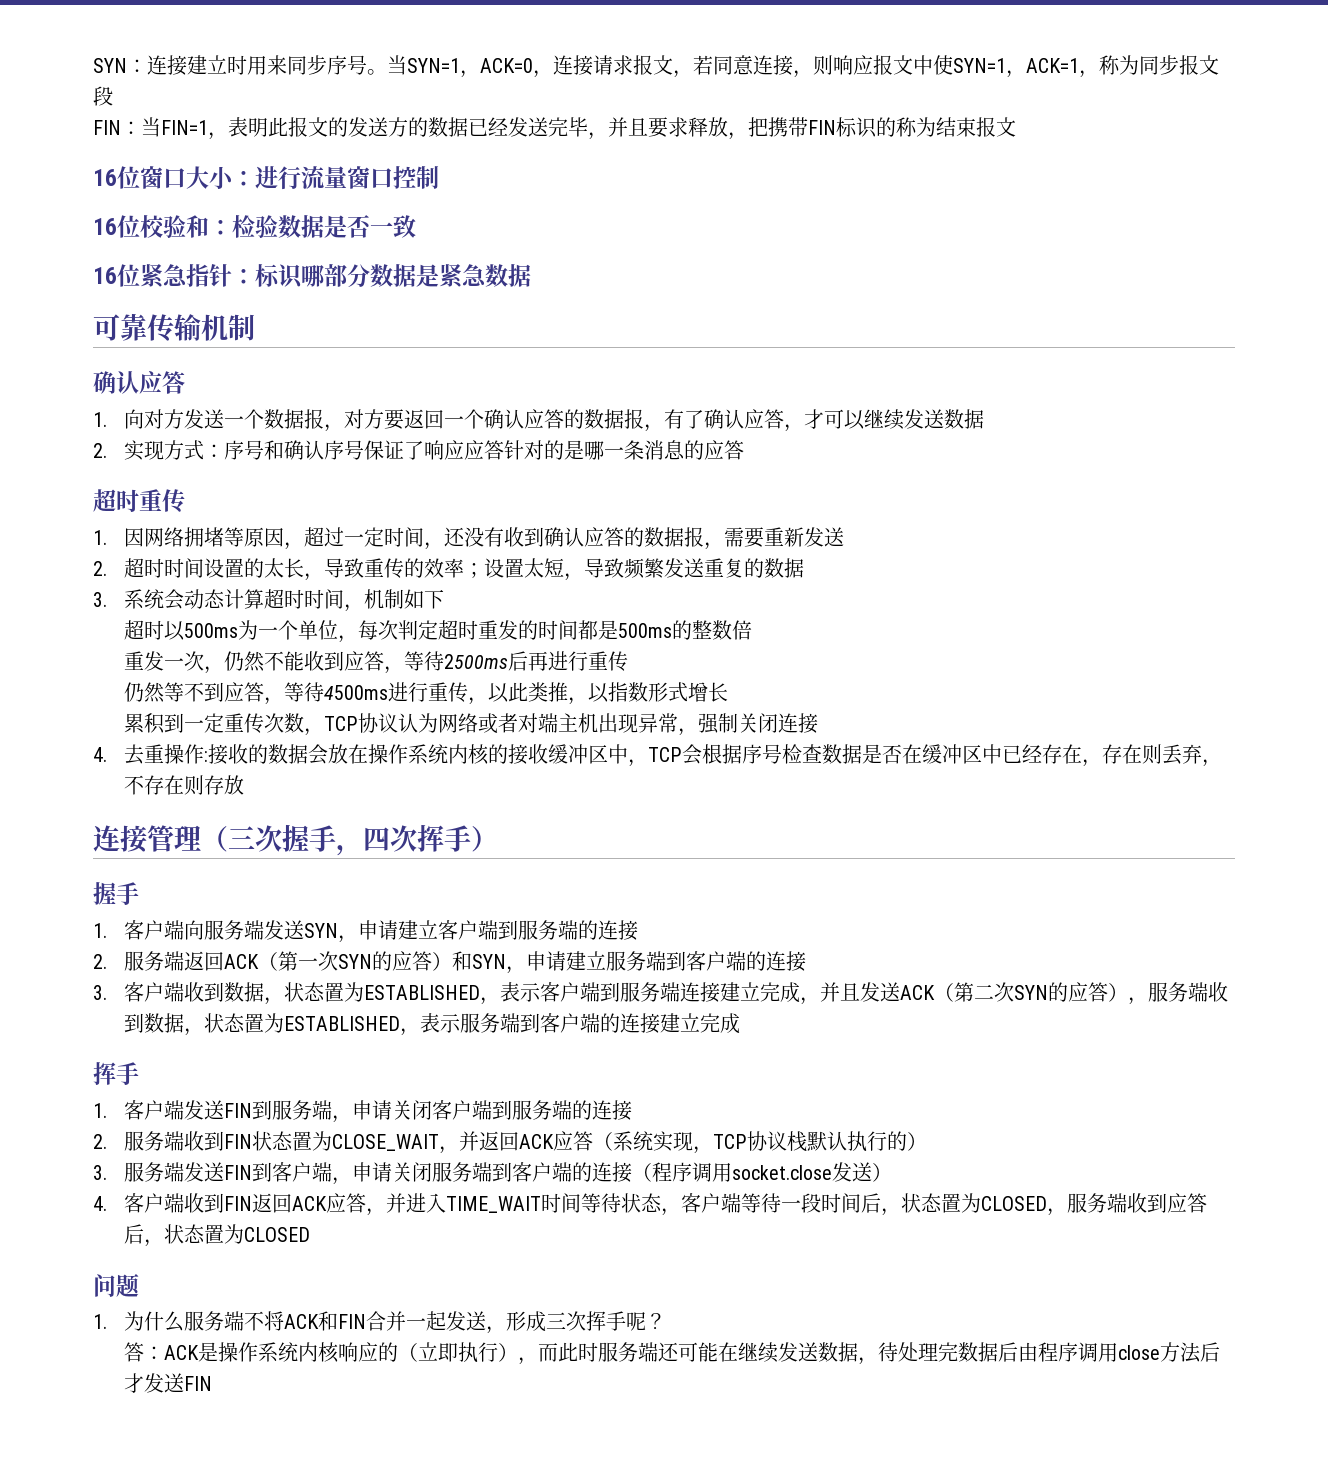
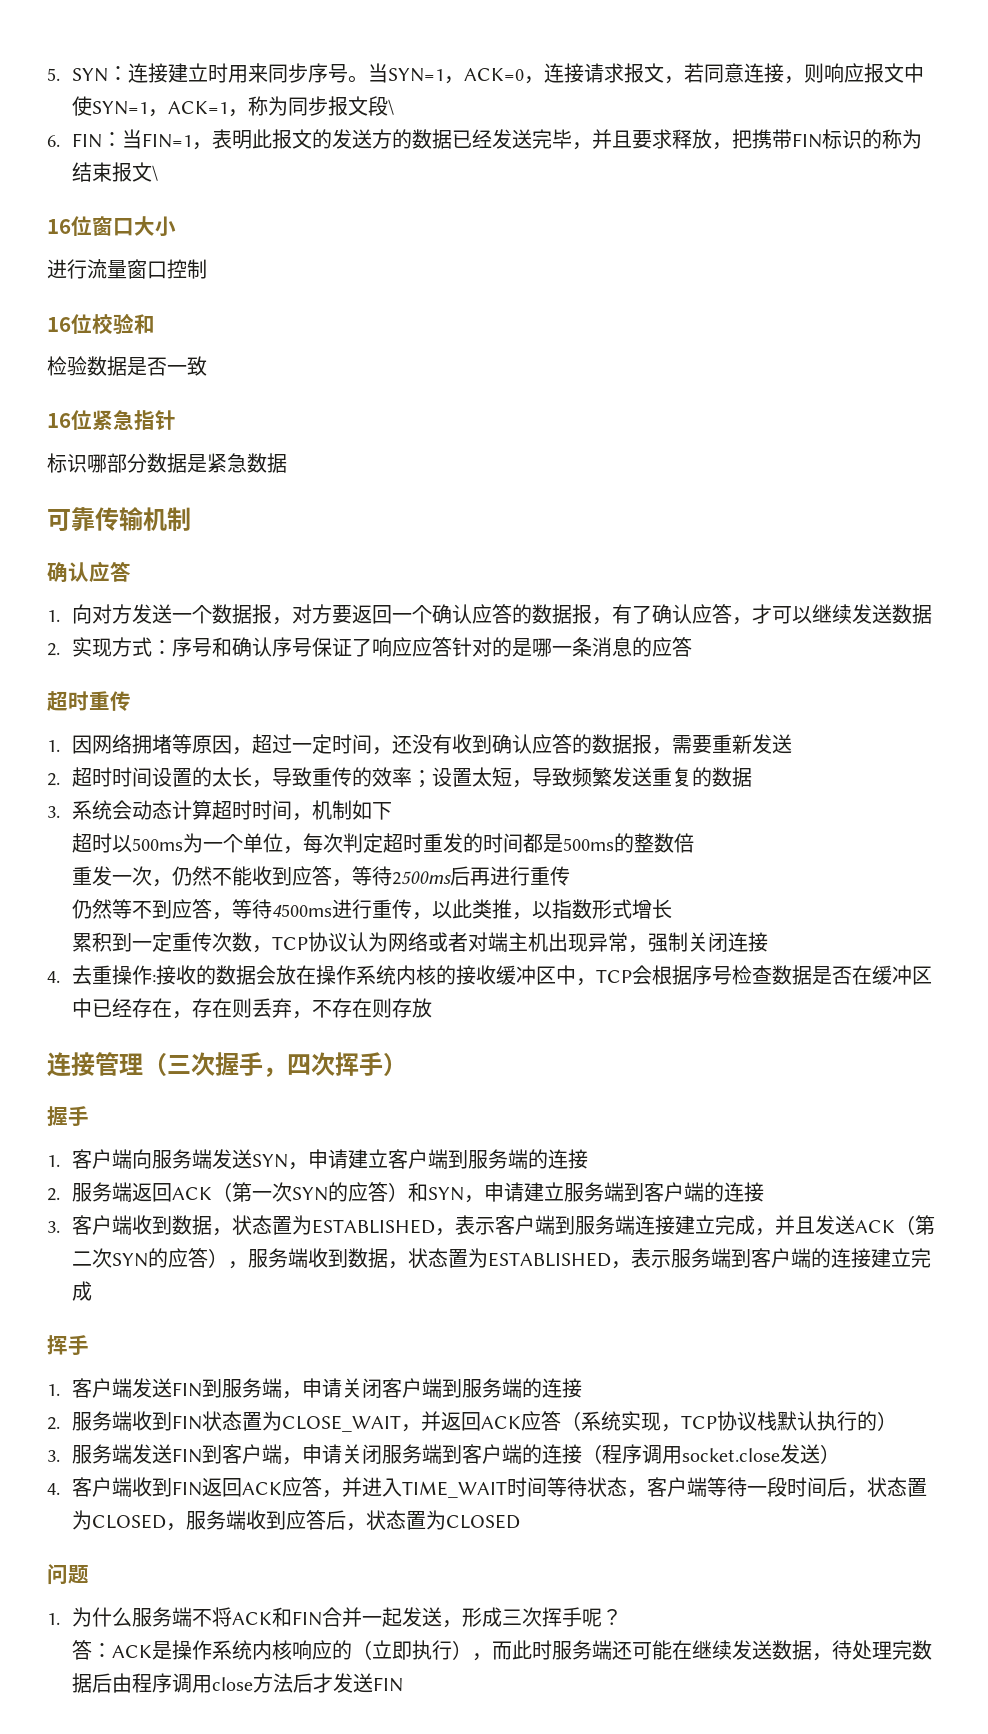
- SYN：连接建立时用来同步序号。
+ 5. SYN：连接建立时用来同步序号。
- 当SYN=1，ACK=0，连接请求报文，若同意连接，则响应报文中使SYN=1，ACK=1，称为同步报文段
- FIN：当FIN=1，表明此报文的发送方的数据已经发送完毕，并且要求释放，把携带FIN标识的称为结束报文
+ 当SYN=1，ACK=0，连接请求报文，若同意连接，则响应报文中使SYN=1，ACK=1，称为同步报文段\
+ 6. FIN：当FIN=1，表明此报文的发送方的数据已经发送完毕，并且要求释放，把携带FIN标识的称为结束报文\
- 16位窗口大小：进行流量窗口控制
+ 16位窗口大小
+ 进行流量窗口控制
- 16位校验和：检验数据是否一致
+ 16位校验和
+ 检验数据是否一致
- 16位紧急指针：标识哪部分数据是紧急数据
+ 16位紧急指针
+ 标识哪部分数据是紧急数据

